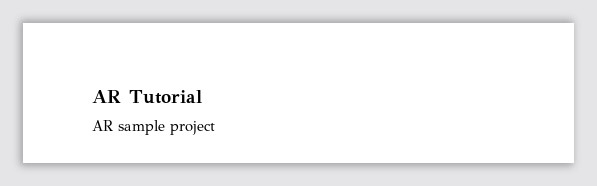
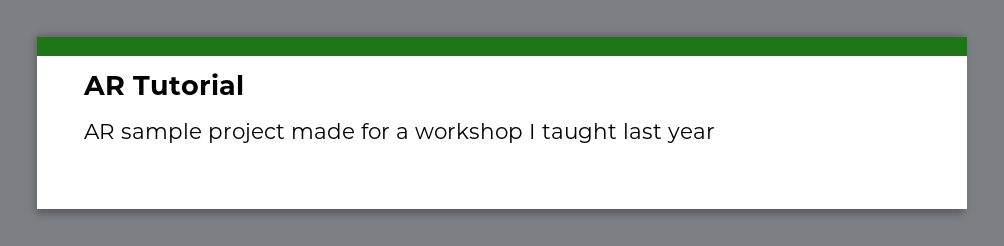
- AR sample project
+ AR sample project made for a workshop I taught last year

